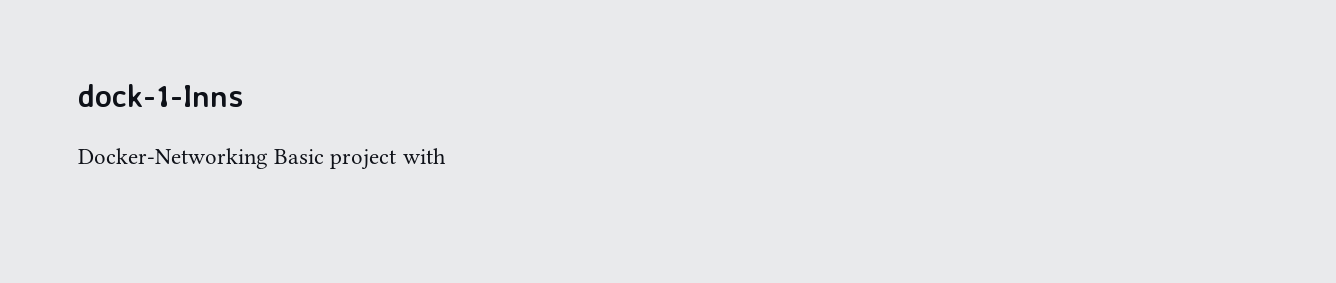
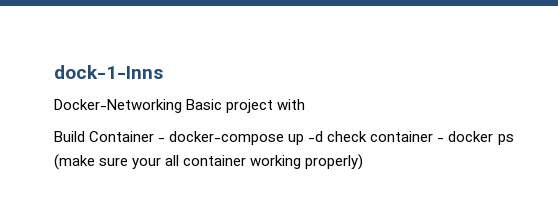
+ Build Container - docker-compose up -d check container - docker ps (make sure your all container working properly)

